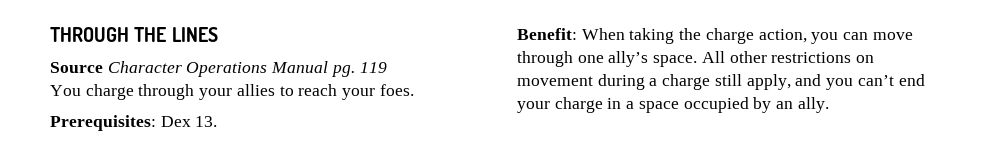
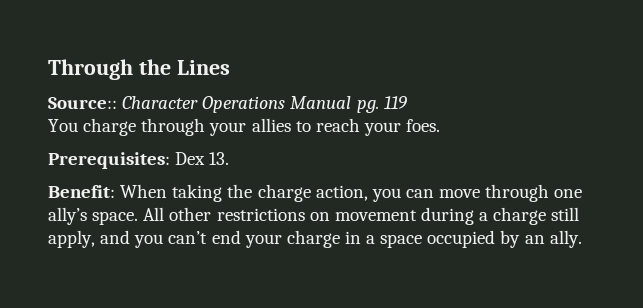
- THROUGH THE LINES
- Source Character Operations Manual pg.
+ Through the Lines
+ Source:: Character Operations Manual pg.

